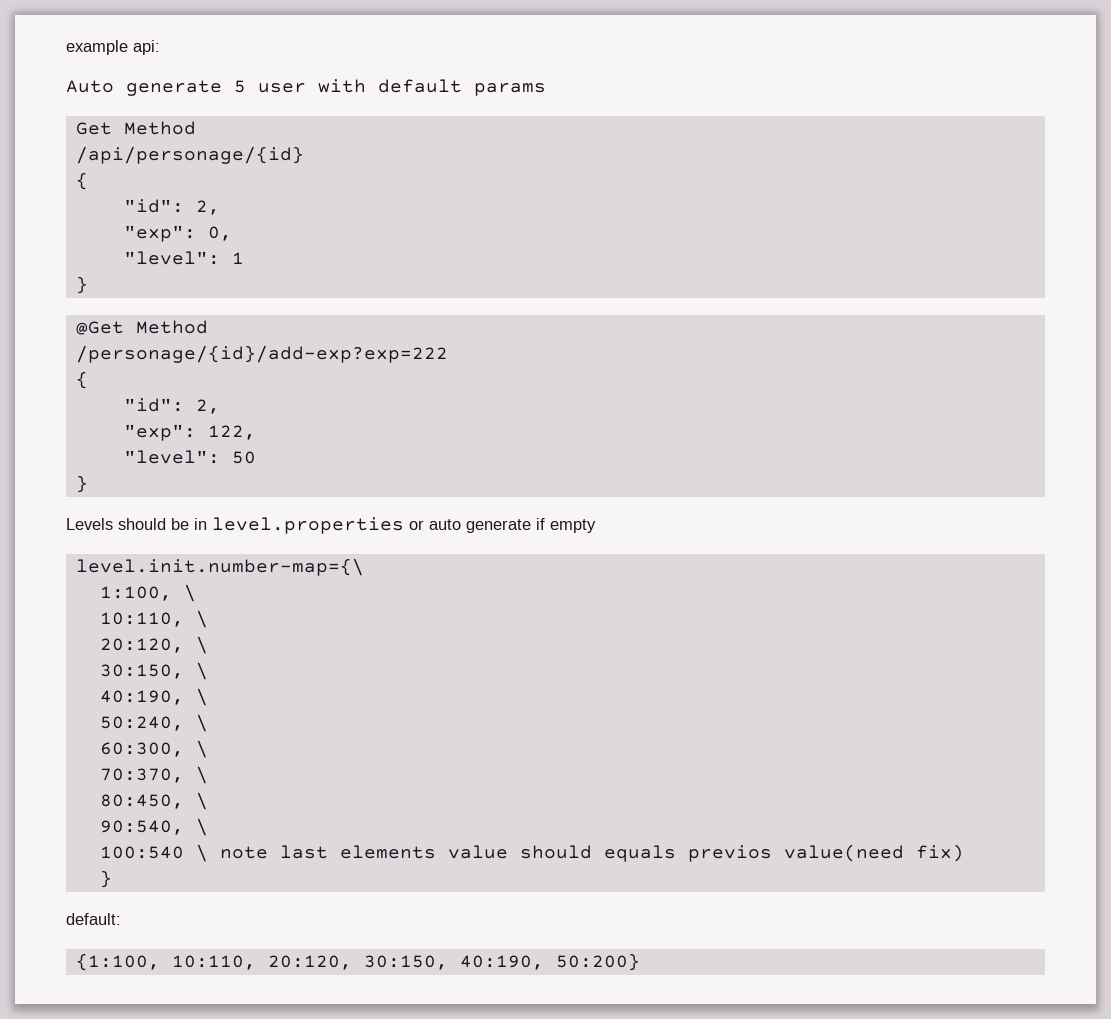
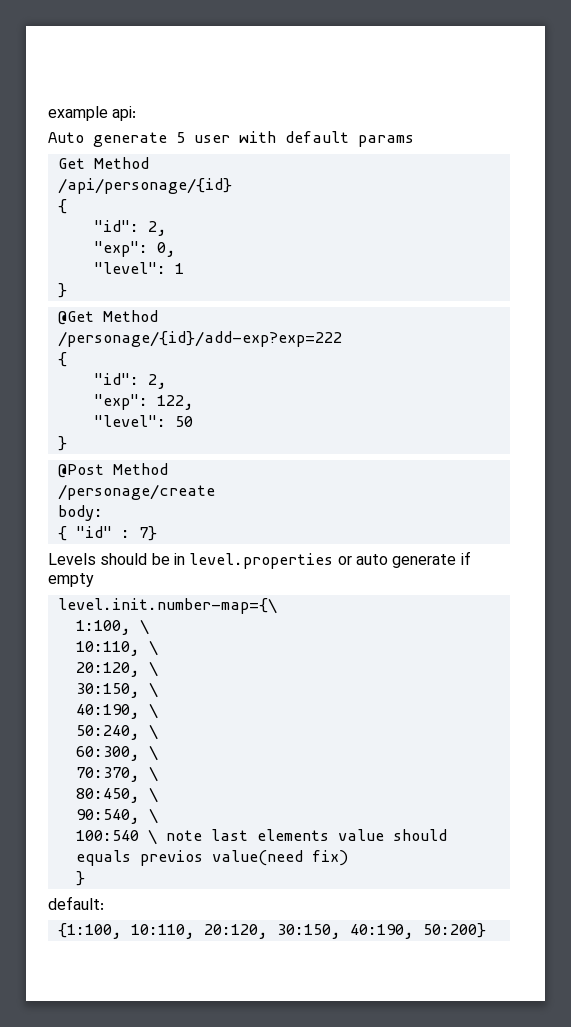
+ @Post Method
+ /personage/create
+ body:
+ { "id" : 7}

